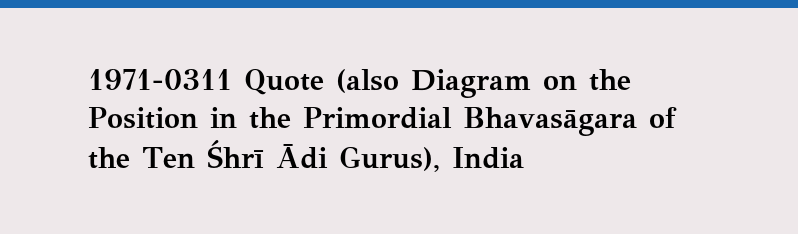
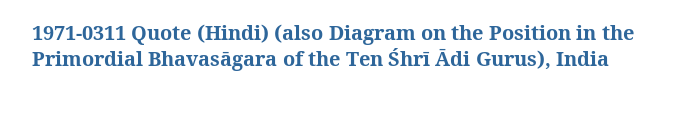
- 1971-0311 Quote (also Diagram on the Position in the Primordial Bhavasāgara of the Ten Śhrī Ādi Gurus), India
+ 1971-0311 Quote (Hindi) (also Diagram on the Position in the Primordial Bhavasāgara of the Ten Śhrī Ādi Gurus), India

